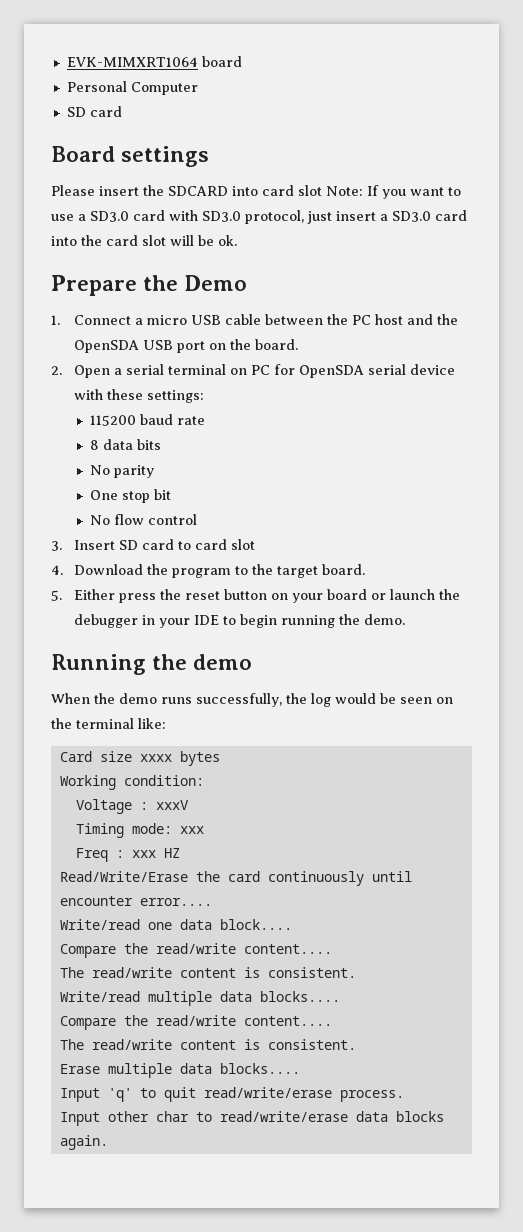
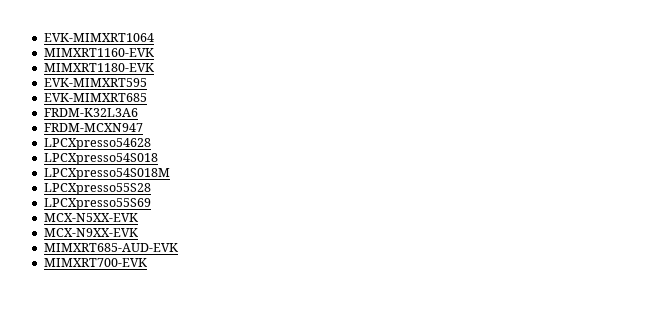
- EVK-MIMXRT1064 board
- Personal Computer
- SD card
- Board settings
- Please insert the SDCARD into card slot Note: If you want to use a SD3.0 card with SD3.0 protocol, just insert a SD3.0 card into the card slot will be ok.
- Prepare the Demo
- 1. Connect a micro USB cable between the PC host and the OpenSDA USB port on the board.
- 2. Open a serial terminal on PC for OpenSDA serial device with these settings:
- 115200 baud rate
- 8 data bits
- No parity
- One stop bit
- No flow control
- 3. Insert SD card to card slot
- 4. Download the program to the target board.
- 5. Either press the reset button on your board or launch the debugger in your IDE to begin running the demo.
- Running the demo
- When the demo runs successfully, the log would be seen on the terminal like:
- Card size xxxx bytes
- Working condition:
- Voltage : xxxV
- Timing mode: xxx
- Freq : xxx HZ
- Read/Write/Erase the card continuously until encounter error....
- Write/read one data block....
- Compare the read/write content....
- The read/write content is consistent.
- Write/read multiple data blocks....
- Compare the read/write content....
- The read/write content is consistent.
- Erase multiple data blocks....
- Input 'q' to quit read/write/erase process.
- Input other char to read/write/erase data blocks again.
+ EVK-MIMXRT1064
+ MIMXRT1160-EVK
+ MIMXRT1180-EVK
+ EVK-MIMXRT595
+ EVK-MIMXRT685
+ FRDM-K32L3A6
+ FRDM-MCXN947
+ LPCXpresso54628
+ LPCXpresso54S018
+ LPCXpresso54S018M
+ LPCXpresso55S28
+ LPCXpresso55S69
+ MCX-N5XX-EVK
+ MCX-N9XX-EVK
+ MIMXRT685-AUD-EVK
+ MIMXRT700-EVK

